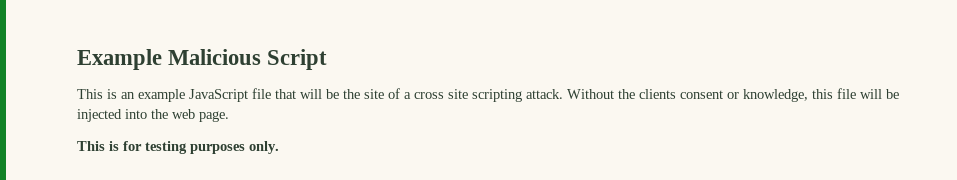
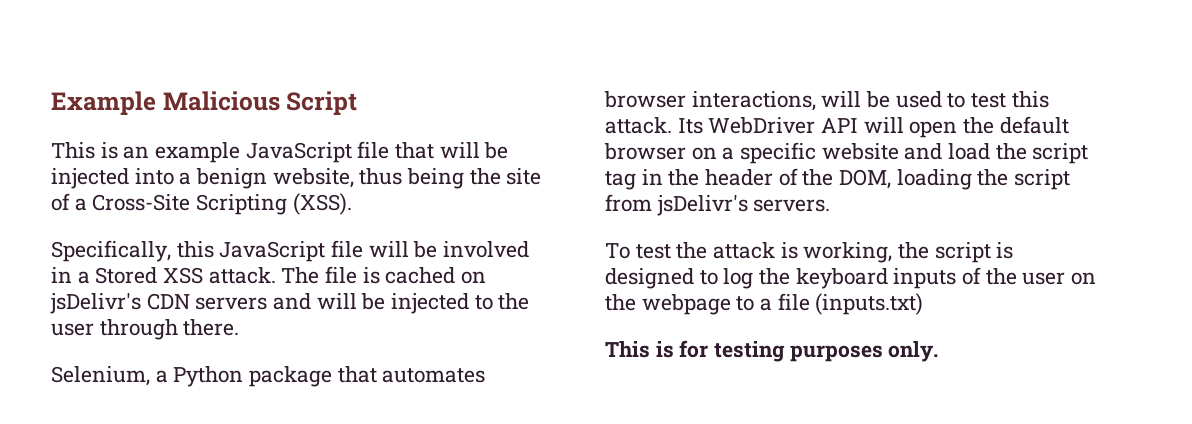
- This is an example JavaScript file that will be the site of a cross site scripting attack. Without the clients consent or knowledge, this file will be injected into the web page.
+ This is an example JavaScript file that will be injected into a benign website, thus being the site of a Cross-Site Scripting (XSS).
+ Specifically, this JavaScript file will be involved in a Stored XSS attack. The file is cached on jsDelivr's CDN servers and will be injected to the user through there.
+ Selenium, a Python package that automates browser interactions, will be used to test this attack. Its WebDriver API will open the default browser on a specific website and load the script tag in the header of the DOM, loading the script from jsDelivr's servers.
+ To test the attack is working, the script is designed to log the keyboard inputs of the user on the webpage to a file (inputs.txt)

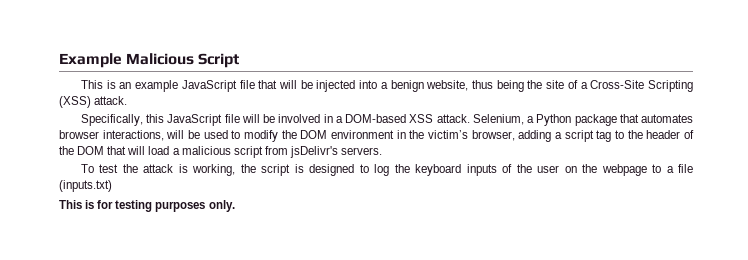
- This is an example JavaScript file that will be injected into a benign website, thus being the site of a Cross-Site Scripting (XSS).
+ This is an example JavaScript file that will be injected into a benign website, thus being the site of a Cross-Site Scripting (XSS) attack.
- Specifically, this JavaScript file will be involved in a Stored XSS attack. The file is cached on jsDelivr's CDN servers and will be injected to the user through there.
- Selenium, a Python package that automates browser interactions, will be used to test this attack. Its WebDriver API will open the default browser on a specific website and load the script tag in the header of the DOM, loading the script from jsDelivr's servers.
+ Specifically, this JavaScript file will be involved in a DOM-based XSS attack. Selenium, a Python package that automates browser interactions, will be used to modify the DOM environment in the victim’s browser, adding a script tag to the header of the DOM that will load a malicious script from jsDelivr's servers.

